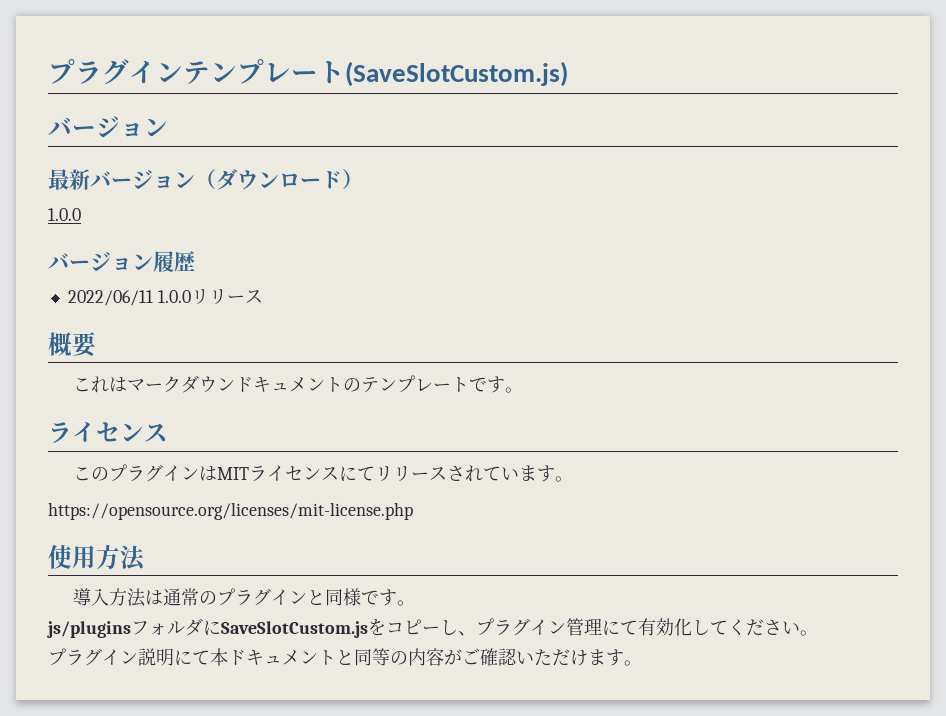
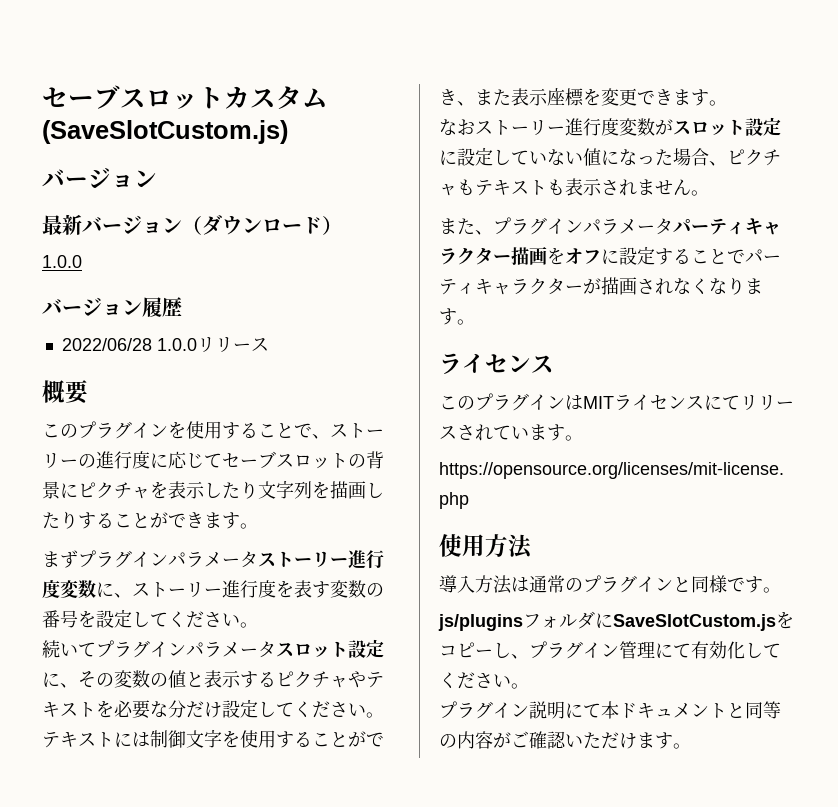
- プラグインテンプレート(SaveSlotCustom.js)
+ セーブスロットカスタム(SaveSlotCustom.js)
- 2022/06/11 1.0.0リリース
+ 2022/06/28 1.0.0リリース
- これはマークダウンドキュメントのテンプレートです。
+ このプラグインを使用することで、ストーリーの進行度に応じてセーブスロットの背景にピクチャを表示したり文字列を描画したりすることができます。
+ まずプラグインパラメータストーリー進行度変数に、ストーリー進行度を表す変数の番号を設定してください。
+ 続いてプラグインパラメータスロット設定に、その変数の値と表示するピクチャやテキストを必要な分だけ設定してください。テキストには制御文字を使用することができ、また表示座標を変更できます。
+ なおストーリー進行度変数がスロット設定に設定していない値になった場合、ピクチャもテキストも表示されません。
+ また、プラグインパラメータパーティキャラクター描画をオフに設定することでパーティキャラクターが描画されなくなります。

